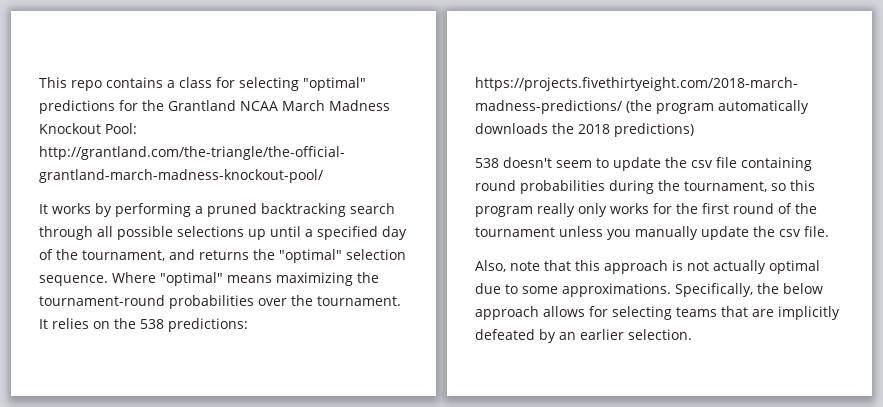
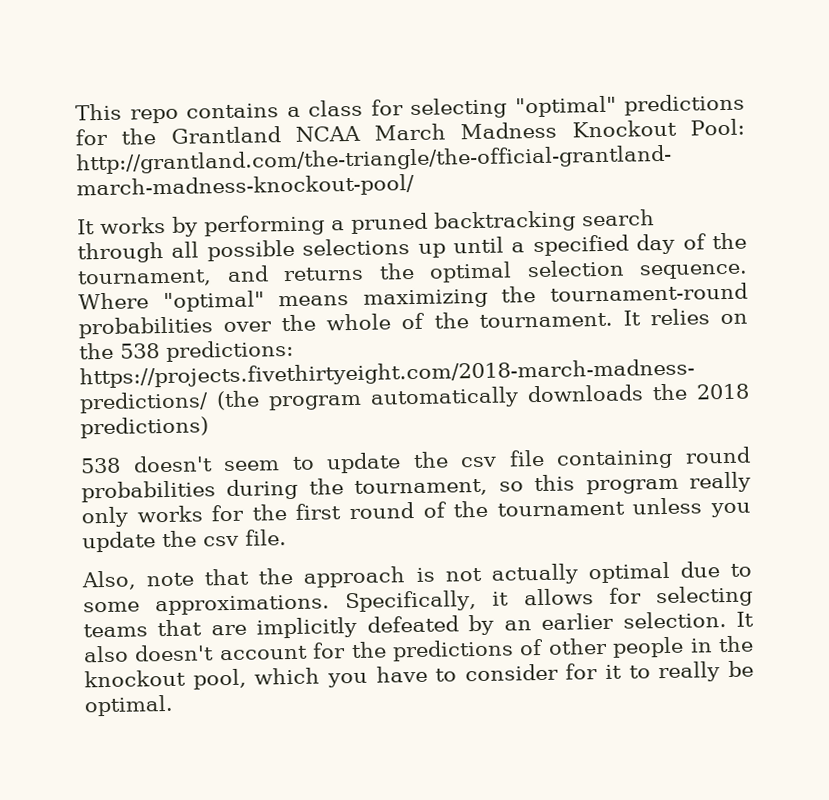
- It works by performing a pruned backtracking search through all possible selections up until a specified day of the tournament, and returns the "optimal" selection sequence.
+ It works by performing a pruned backtracking search through all possible selections up until a specified day of the tournament, and returns the optimal selection sequence.
- Where "optimal" means maximizing the tournament-round probabilities over the tournament.
+ Where "optimal" means maximizing the tournament-round probabilities over the whole of the tournament.
- 538 doesn't seem to update the csv file containing round probabilities during the tournament, so this program really only works for the first round of the tournament unless you manually update the csv file.
+ 538 doesn't seem to update the csv file containing round probabilities during the tournament, so this program really only works for the first round of the tournament unless you update the csv file.
- Also, note that this approach is not actually optimal due to some approximations.
+ Also, note that the approach is not actually optimal due to some approximations.
- Specifically, the below approach allows for selecting teams that are implicitly defeated by an earlier selection.
+ Specifically, it allows for selecting teams that are implicitly defeated by an earlier selection.
+ It also doesn't account for the predictions of other people in the knockout pool, which you have to consider for it to really be optimal.

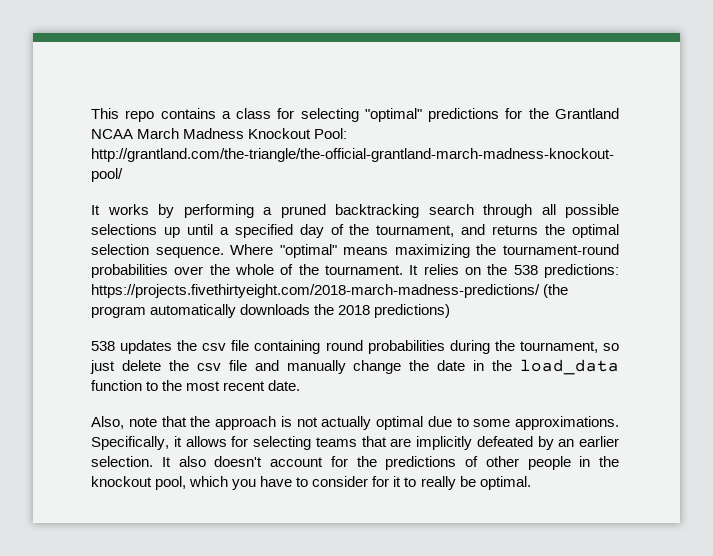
- 538 doesn't seem to update the csv file containing round probabilities during the tournament, so this program really only works for the first round of the tournament unless you update the csv file.
+ 538 updates the csv file containing round probabilities during the tournament, so just delete the csv file and manually change the date in the load_data function to the most recent date.

